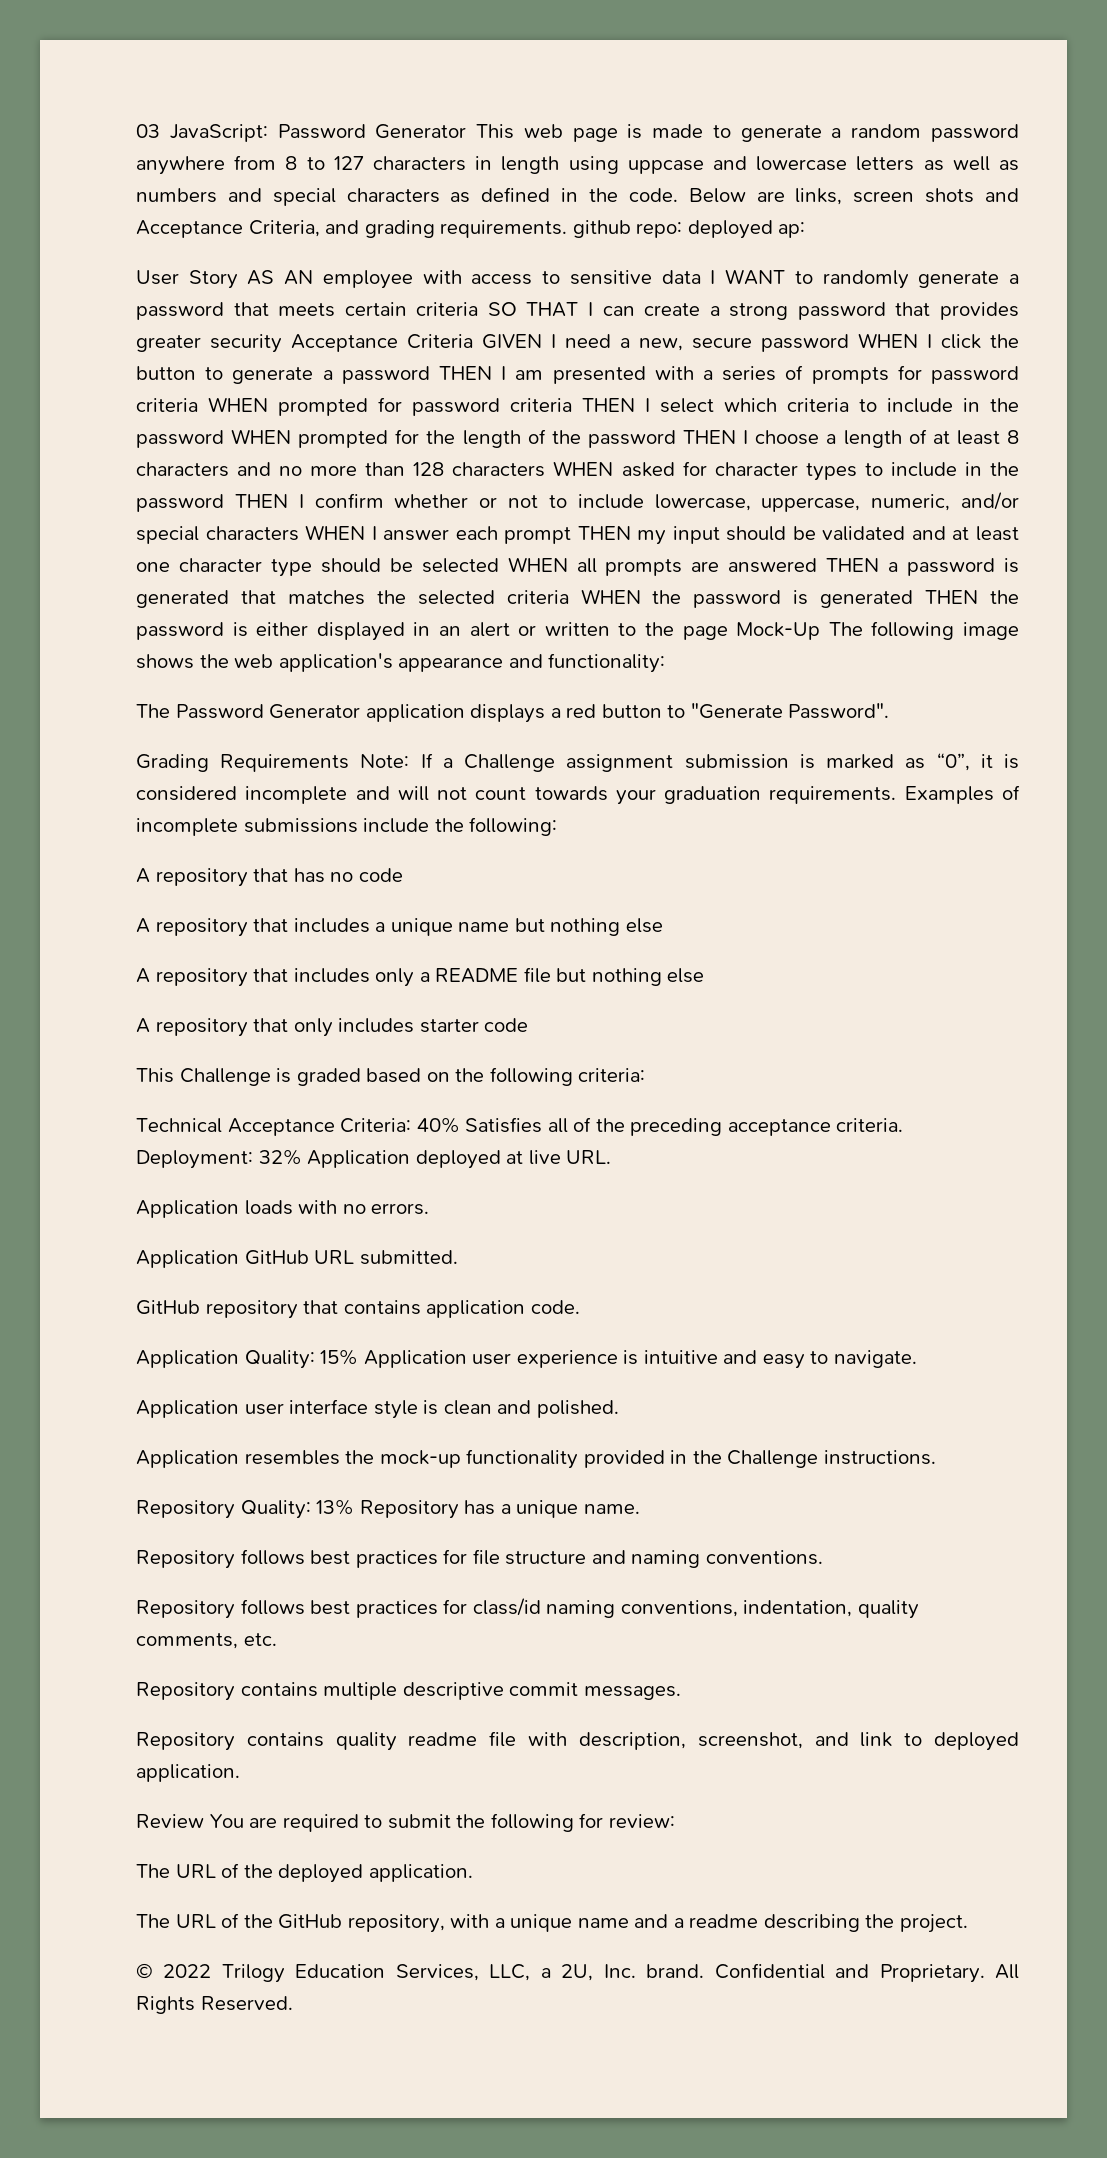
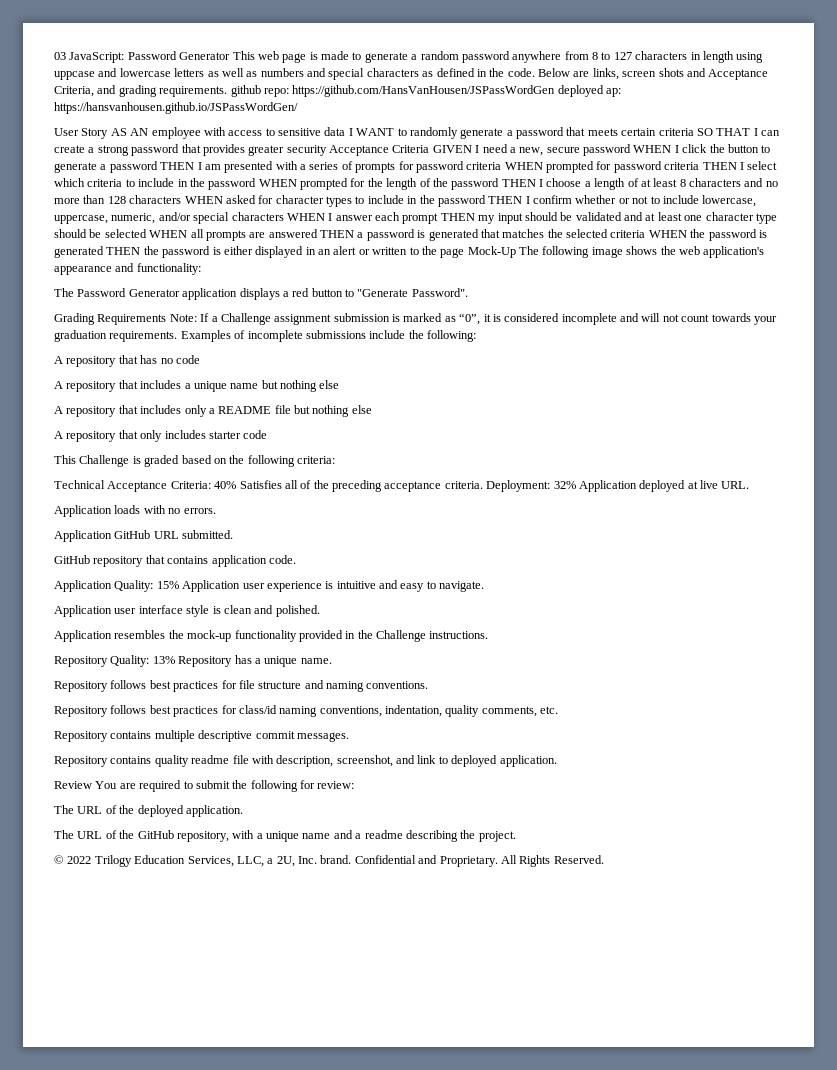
- Below are links, screen shots and Acceptance Criteria, and grading requirements. github repo: deployed ap:
+ Below are links, screen shots and Acceptance Criteria, and grading requirements. github repo: https://github.com/HansVanHousen/JSPassWordGen deployed ap: https://hansvanhousen.github.io/JSPassWordGen/

